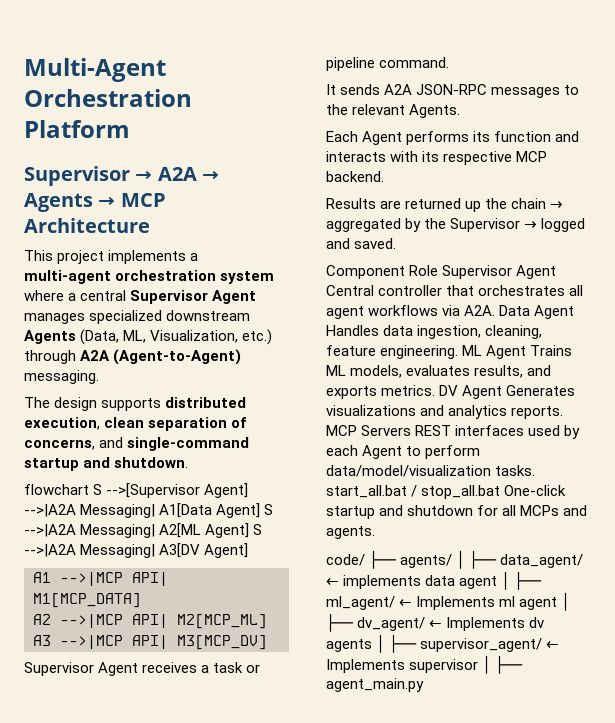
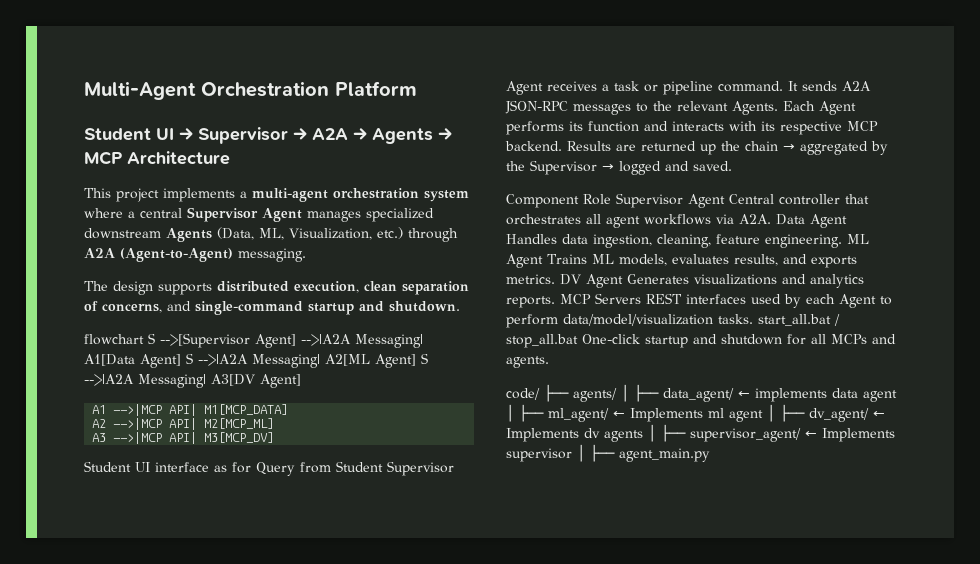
- Supervisor → A2A → Agents → MCP Architecture
+ Student UI → Supervisor → A2A → Agents → MCP Architecture
- Supervisor Agent receives a task or pipeline command.
- It sends A2A JSON-RPC messages to the relevant Agents.
- Each Agent performs its function and interacts with its respective MCP backend.
- Results are returned up the chain → aggregated by the Supervisor → logged and saved.
+ Student UI interface as for Query from Student Supervisor Agent receives a task or pipeline command. It sends A2A JSON-RPC messages to the relevant Agents. Each Agent performs its function and interacts with its respective MCP backend. Results are returned up the chain → aggregated by the Supervisor → logged and saved.

